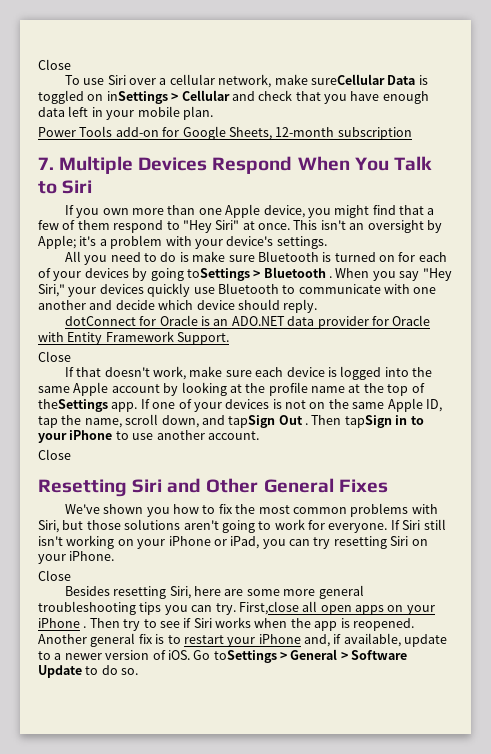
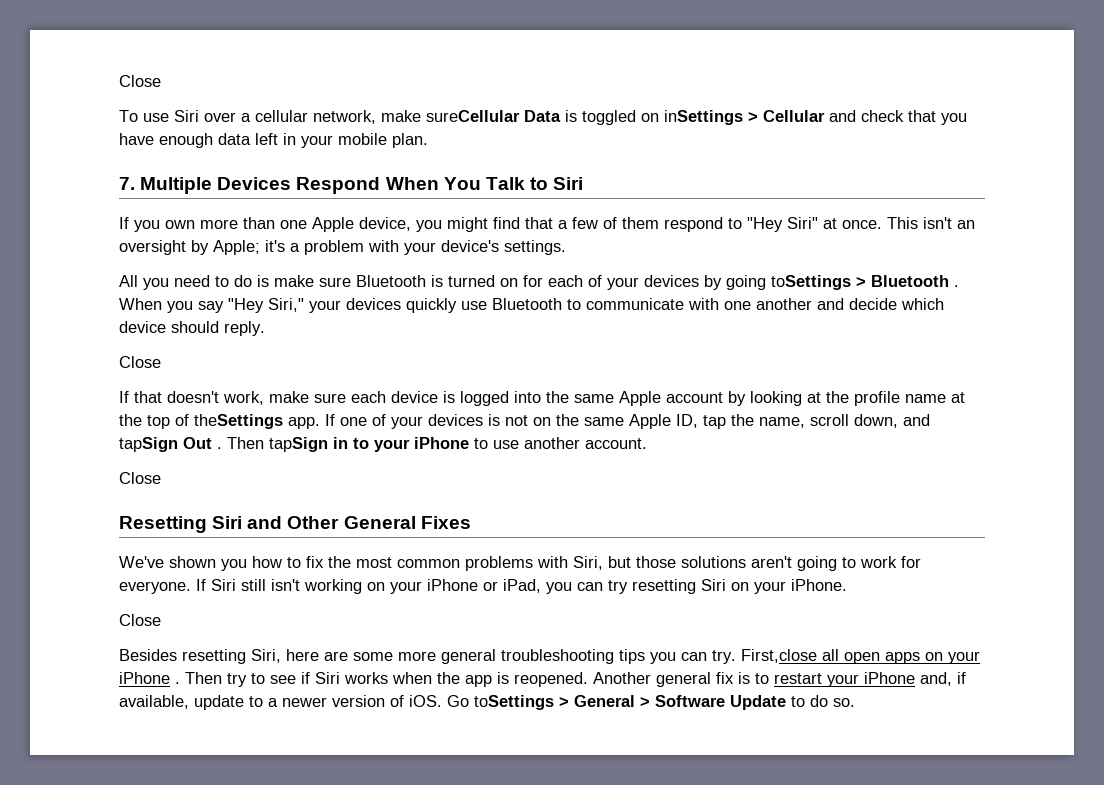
- Power Tools add-on for Google Sheets, 12-month subscription
- dotConnect for Oracle is an ADO.NET data provider for Oracle with Entity Framework Support.

